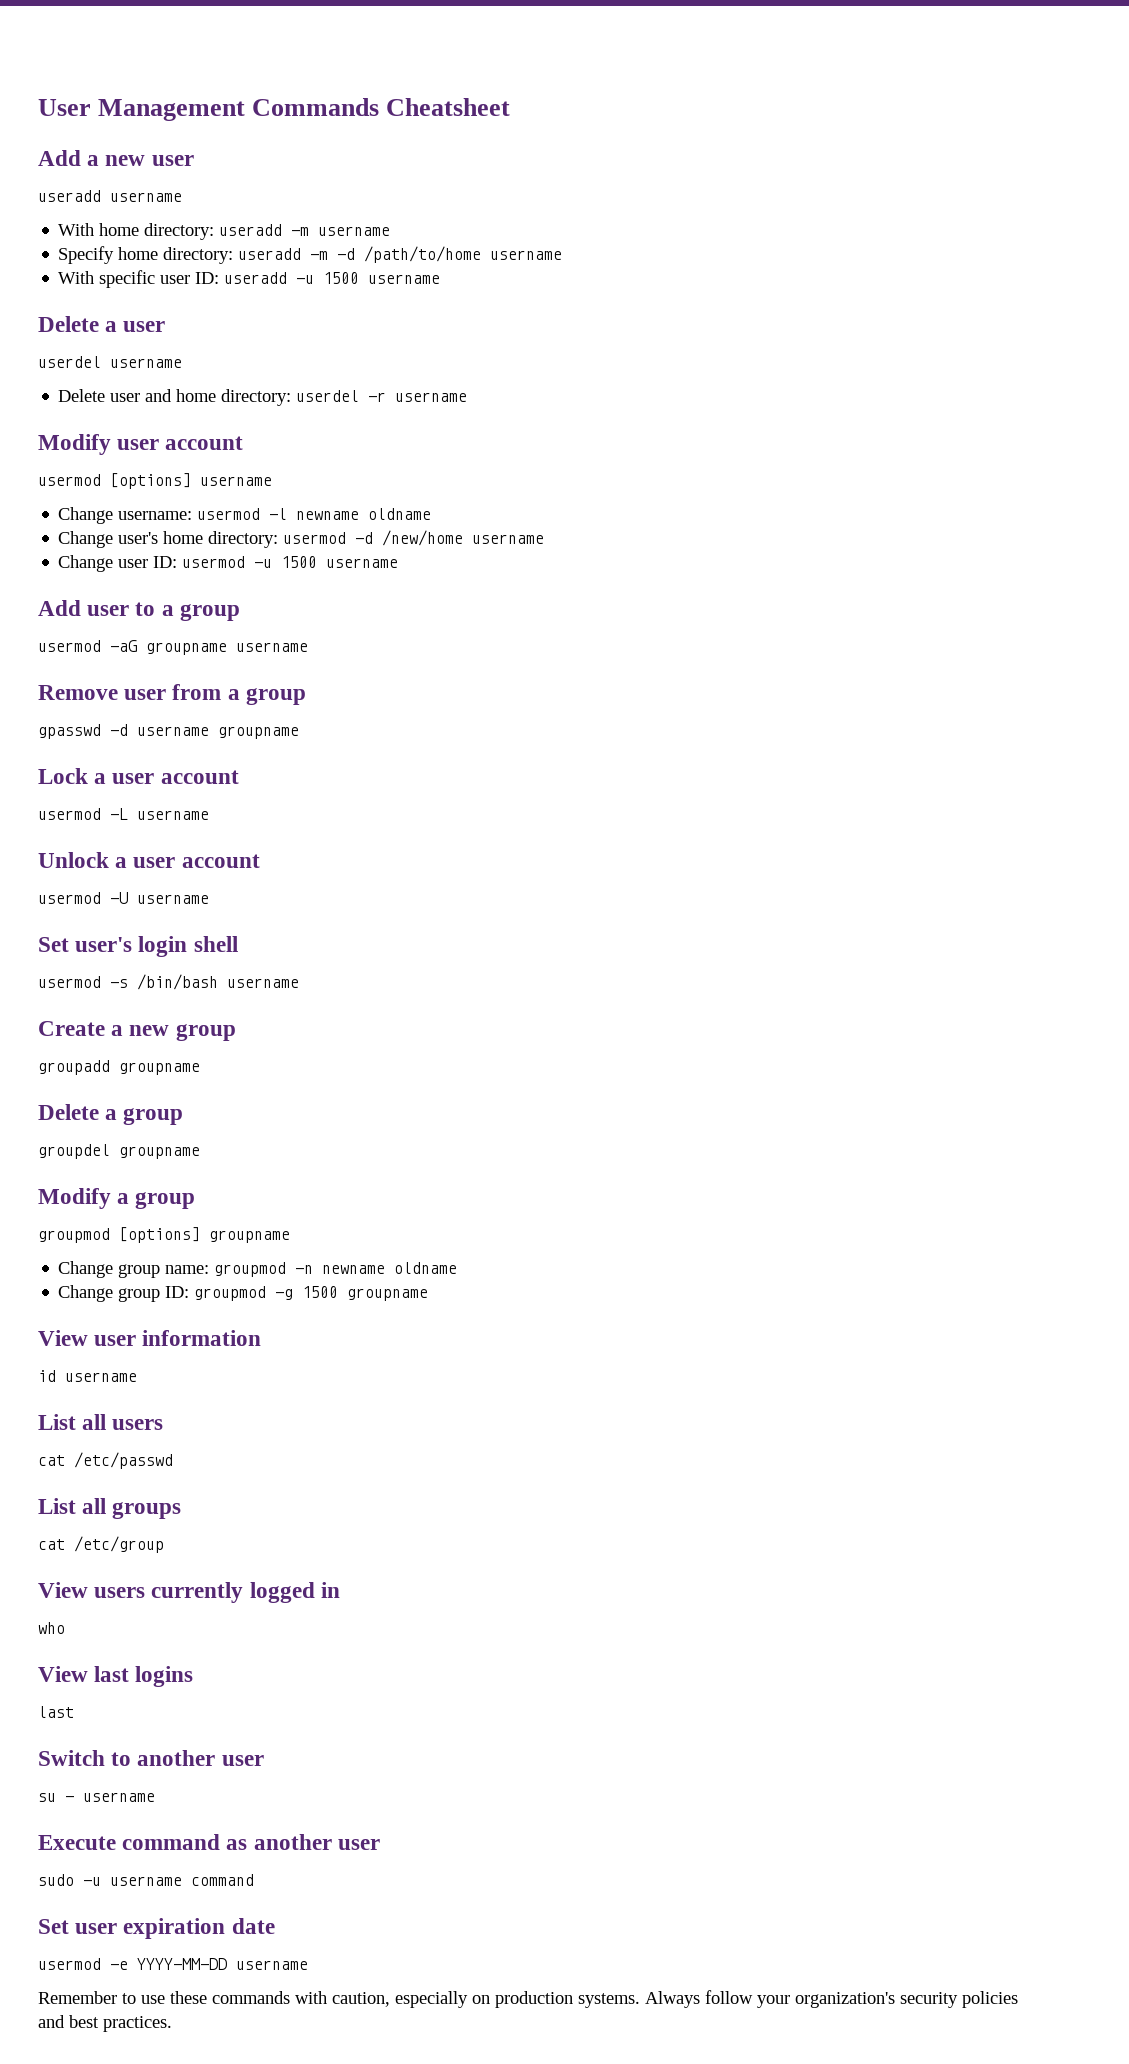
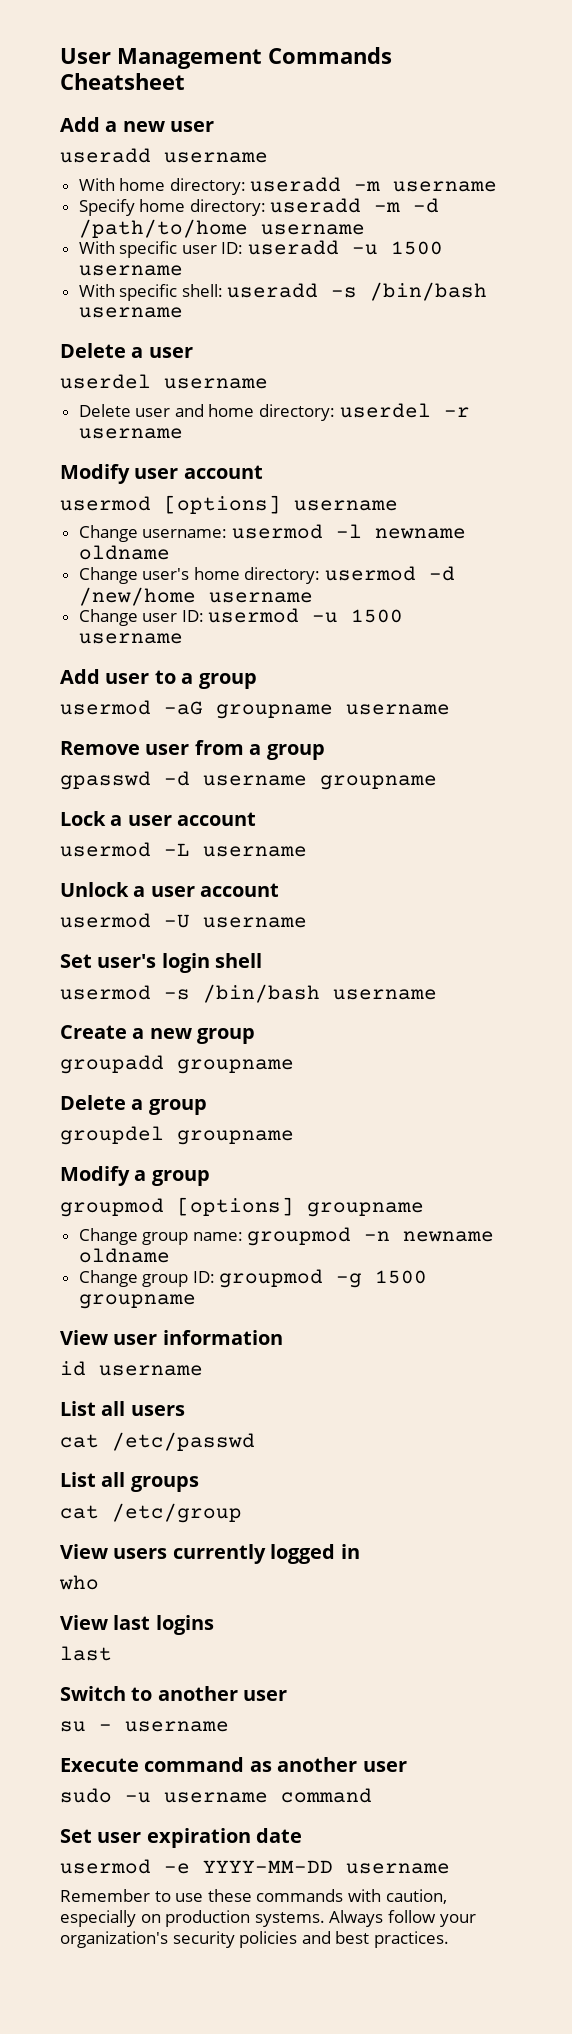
+ With specific shell: useradd -s /bin/bash username

